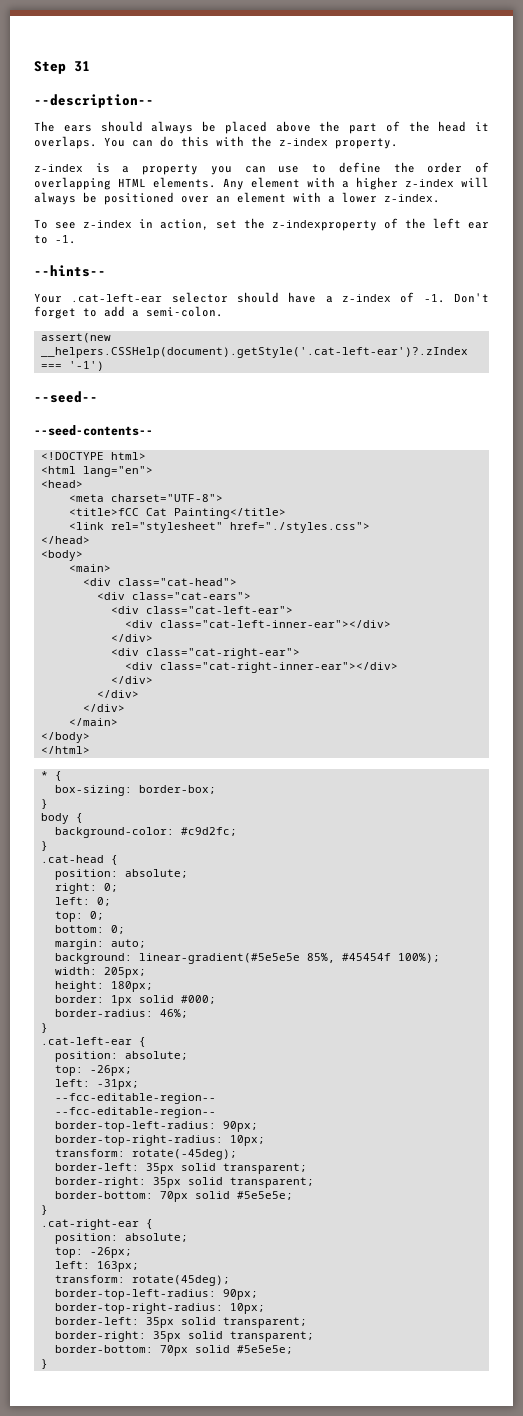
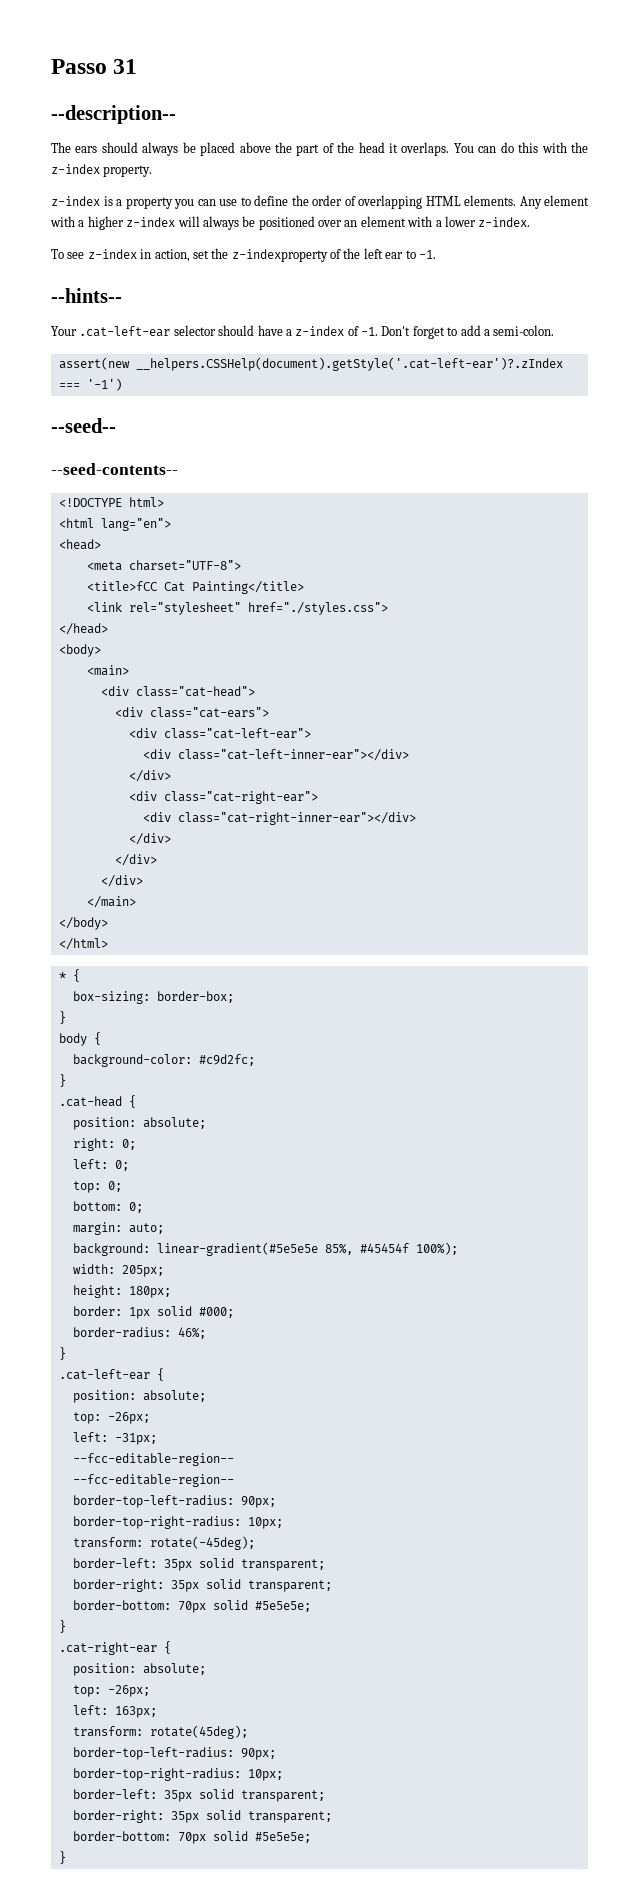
- Step 31
+ Passo 31

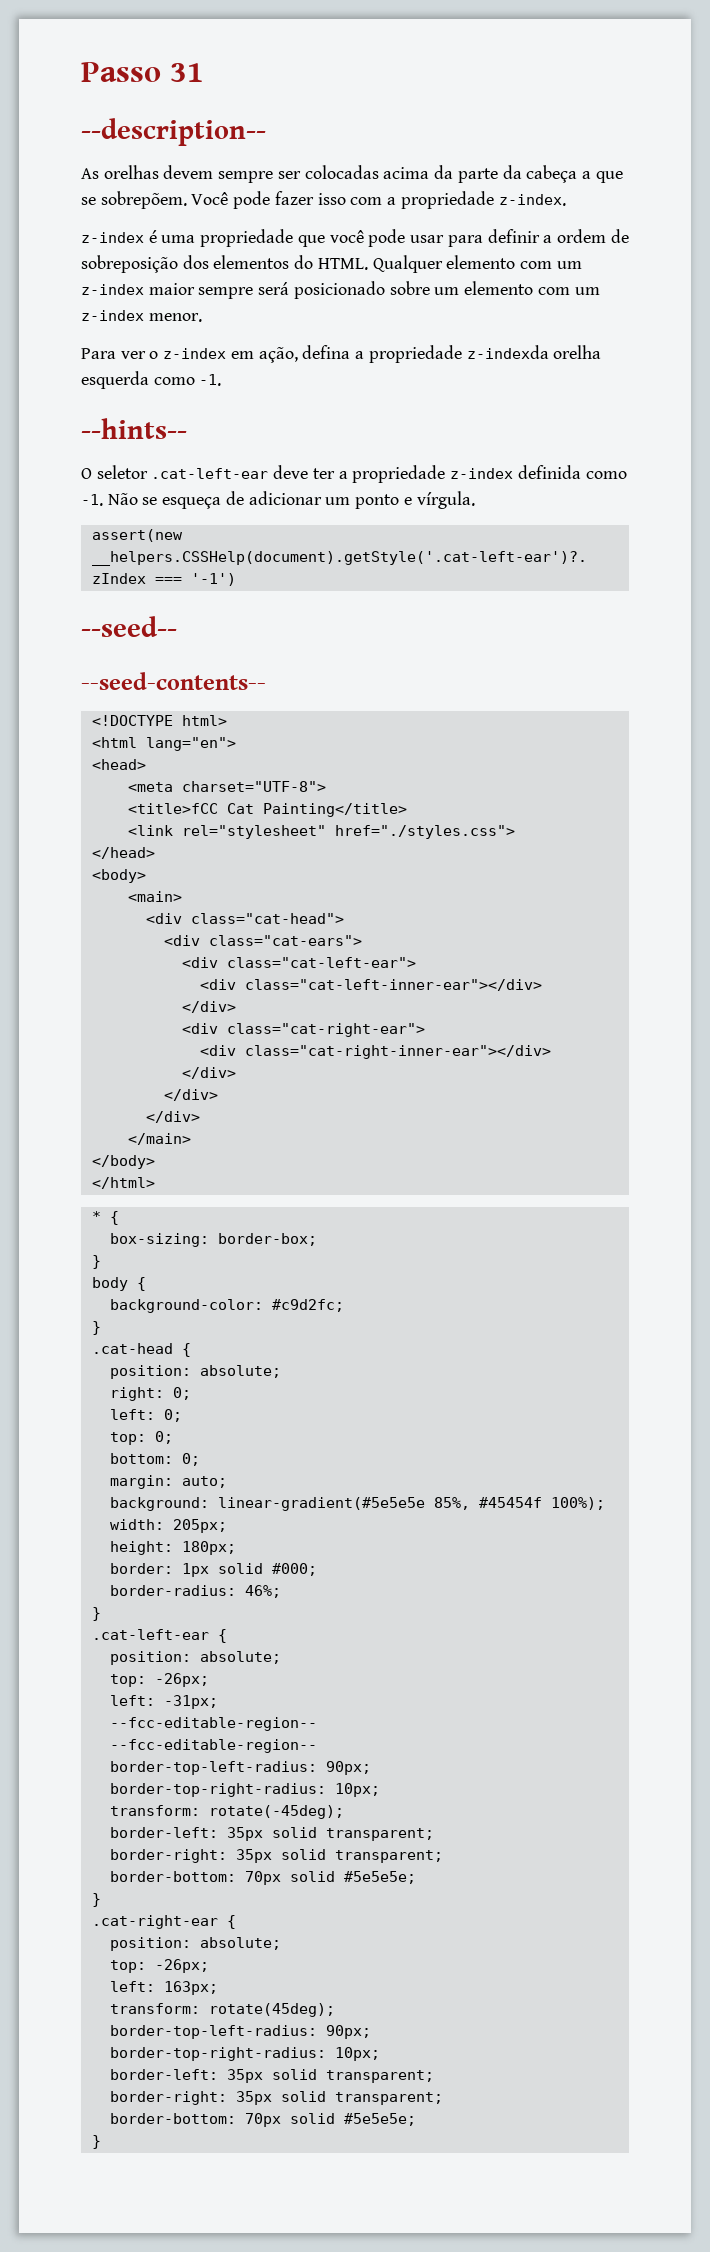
- The ears should always be placed above the part of the head it overlaps. You can do this with the z-index property.
- z-index is a property you can use to define the order of overlapping HTML elements. Any element with a higher z-index will always be positioned over an element with a lower z-index.
- To see z-index in action, set the z-indexproperty of the left ear to -1.
+ As orelhas devem sempre ser colocadas acima da parte da cabeça a que se sobrepõem. Você pode fazer isso com a propriedade z-index.
+ z-index é uma propriedade que você pode usar para definir a ordem de sobreposição dos elementos do HTML. Qualquer elemento com um z-index maior sempre será posicionado sobre um elemento com um z-index menor.
+ Para ver o z-index em ação, defina a propriedade z-indexda orelha esquerda como -1.
  --hints--
- Your .cat-left-ear selector should have a z-index of -1. Don't forget to add a semi-colon.
+ O seletor .cat-left-ear deve ter a propriedade z-index definida como -1. Não se esqueça de adicionar um ponto e vírgula.

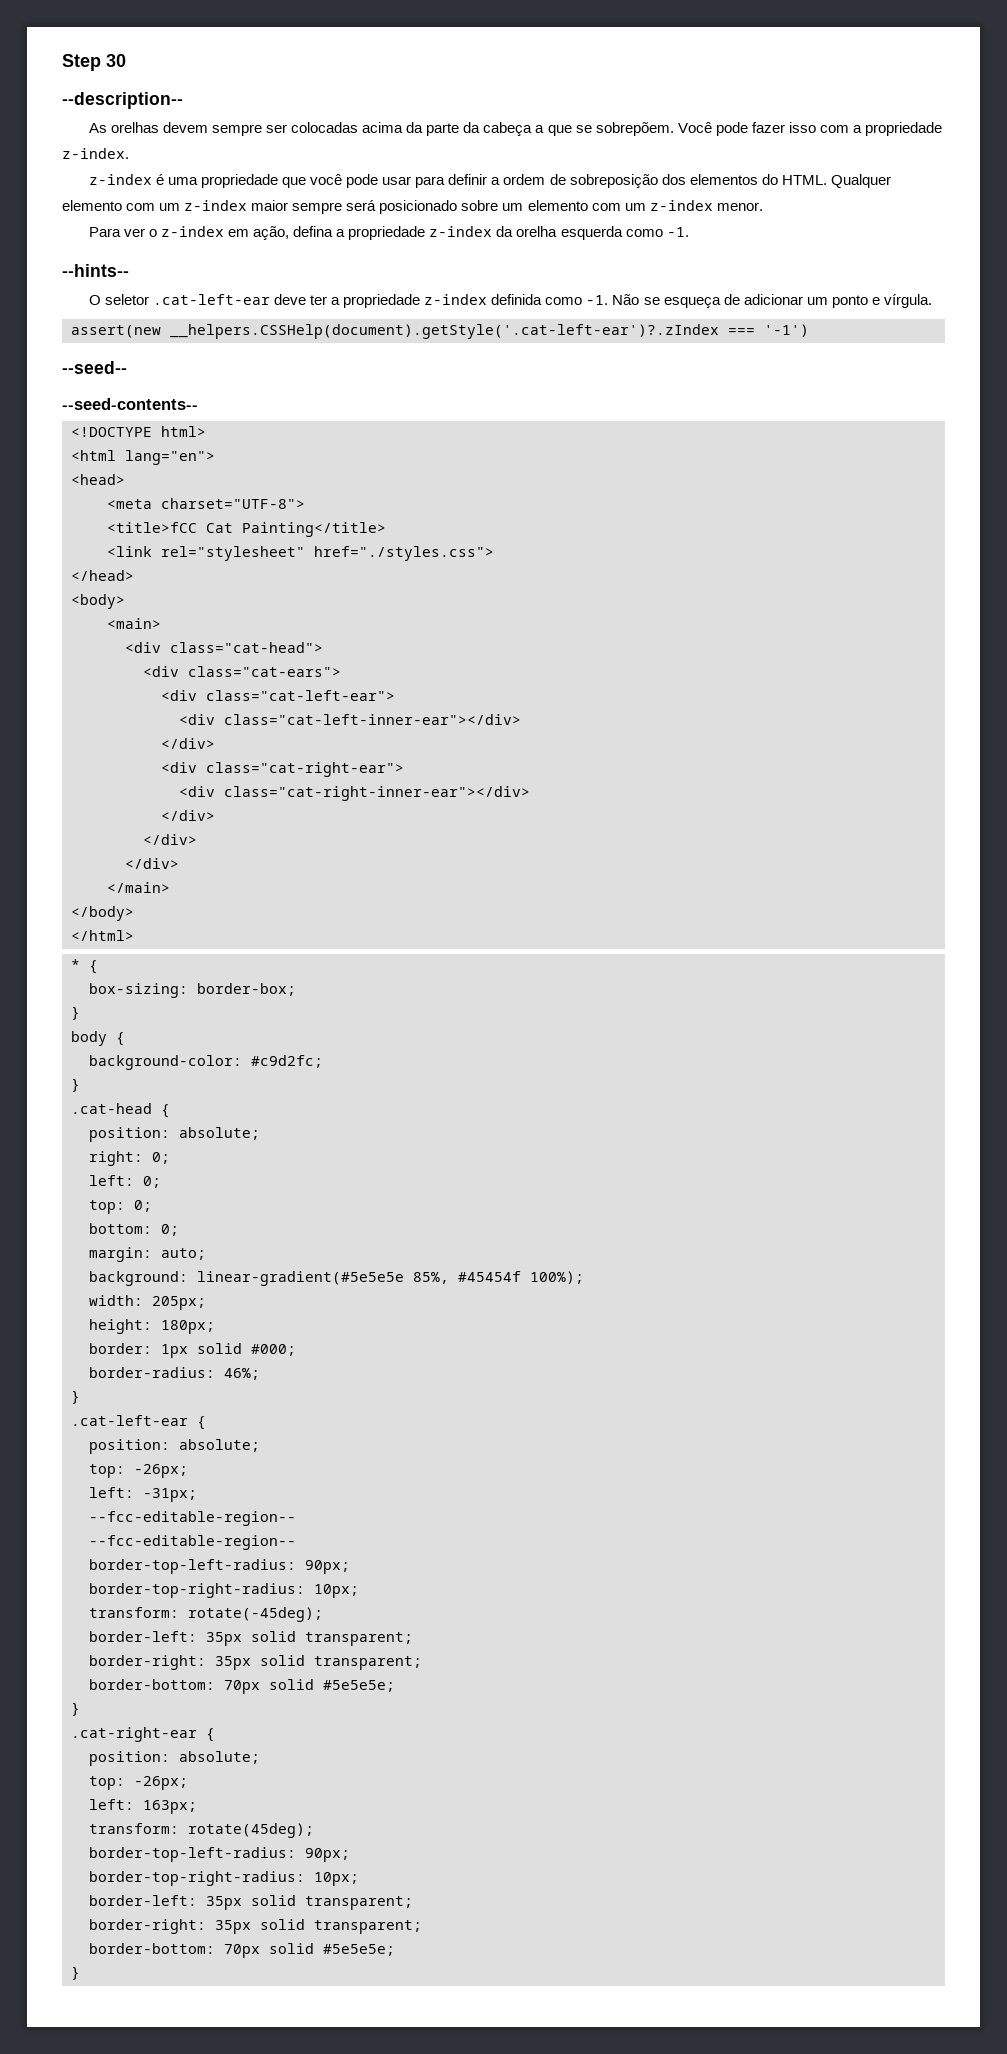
- Passo 31
+ Step 30
- Para ver o z-index em ação, defina a propriedade z-indexda orelha esquerda como -1.
+ Para ver o z-index em ação, defina a propriedade z-index da orelha esquerda como -1.

